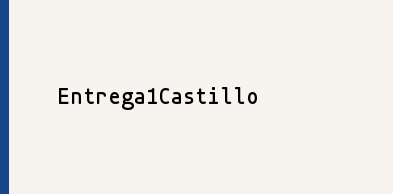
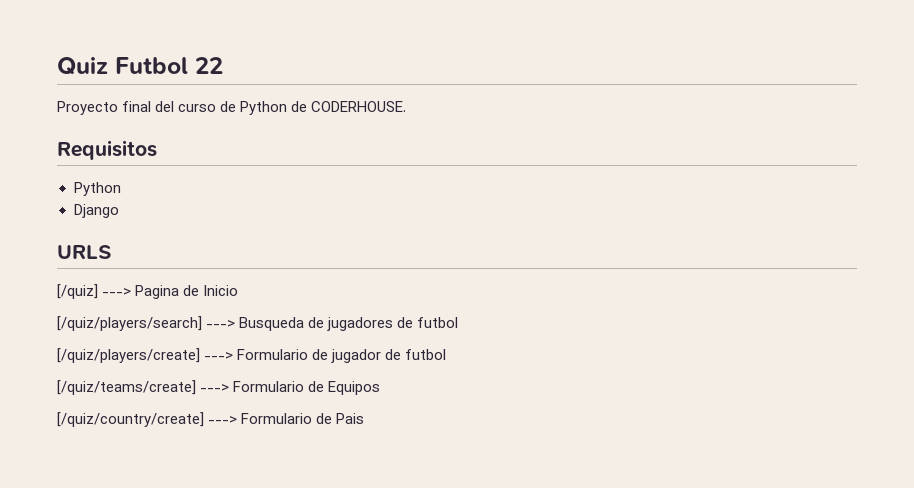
- Entrega1Castillo
+ Quiz Futbol 22
+ Proyecto final del curso de Python de CODERHOUSE.
+ Requisitos
+ Python
+ Django
+ URLS
+ [/quiz] ---> Pagina de Inicio
+ [/quiz/players/search] ---> Busqueda de jugadores de futbol
+ [/quiz/players/create] ---> Formulario de jugador de futbol
+ [/quiz/teams/create] ---> Formulario de Equipos
+ [/quiz/country/create] ---> Formulario de Pais

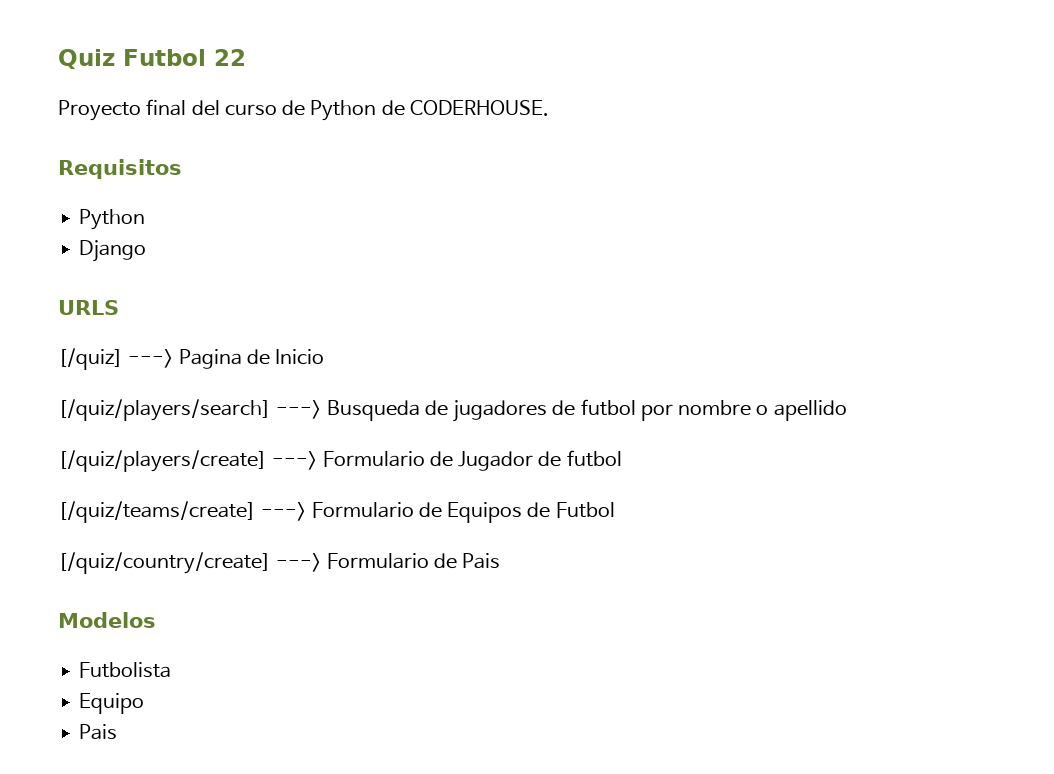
- [/quiz/players/search] ---> Busqueda de jugadores de futbol
+ [/quiz/players/search] ---> Busqueda de jugadores de futbol por nombre o apellido
- [/quiz/players/create] ---> Formulario de jugador de futbol
+ [/quiz/players/create] ---> Formulario de Jugador de futbol
- [/quiz/teams/create] ---> Formulario de Equipos
+ [/quiz/teams/create] ---> Formulario de Equipos de Futbol
+ Modelos
+ Futbolista
+ Equipo
+ Pais

